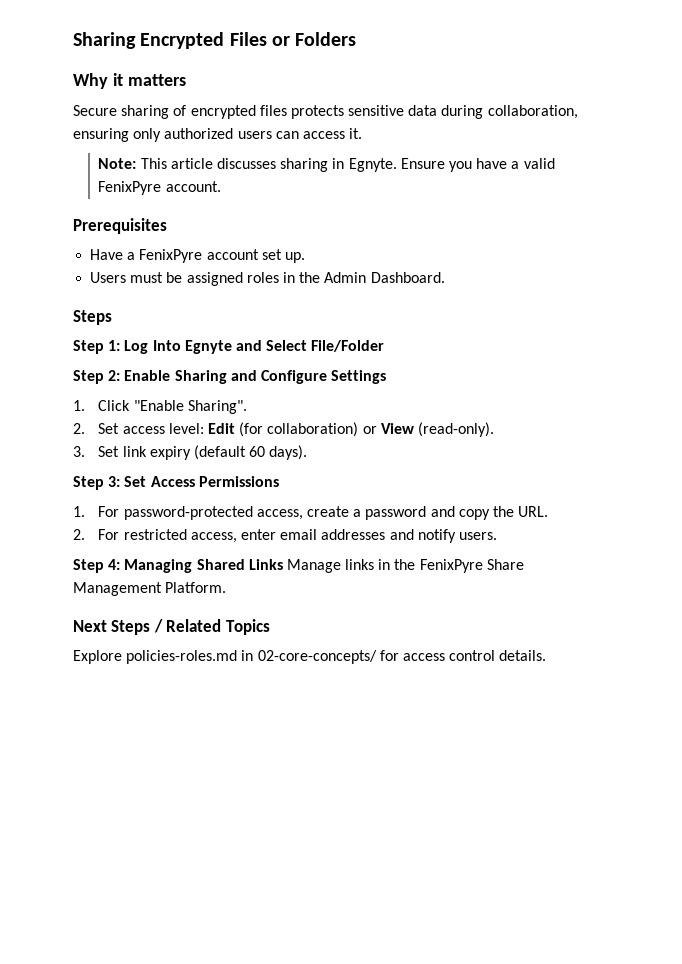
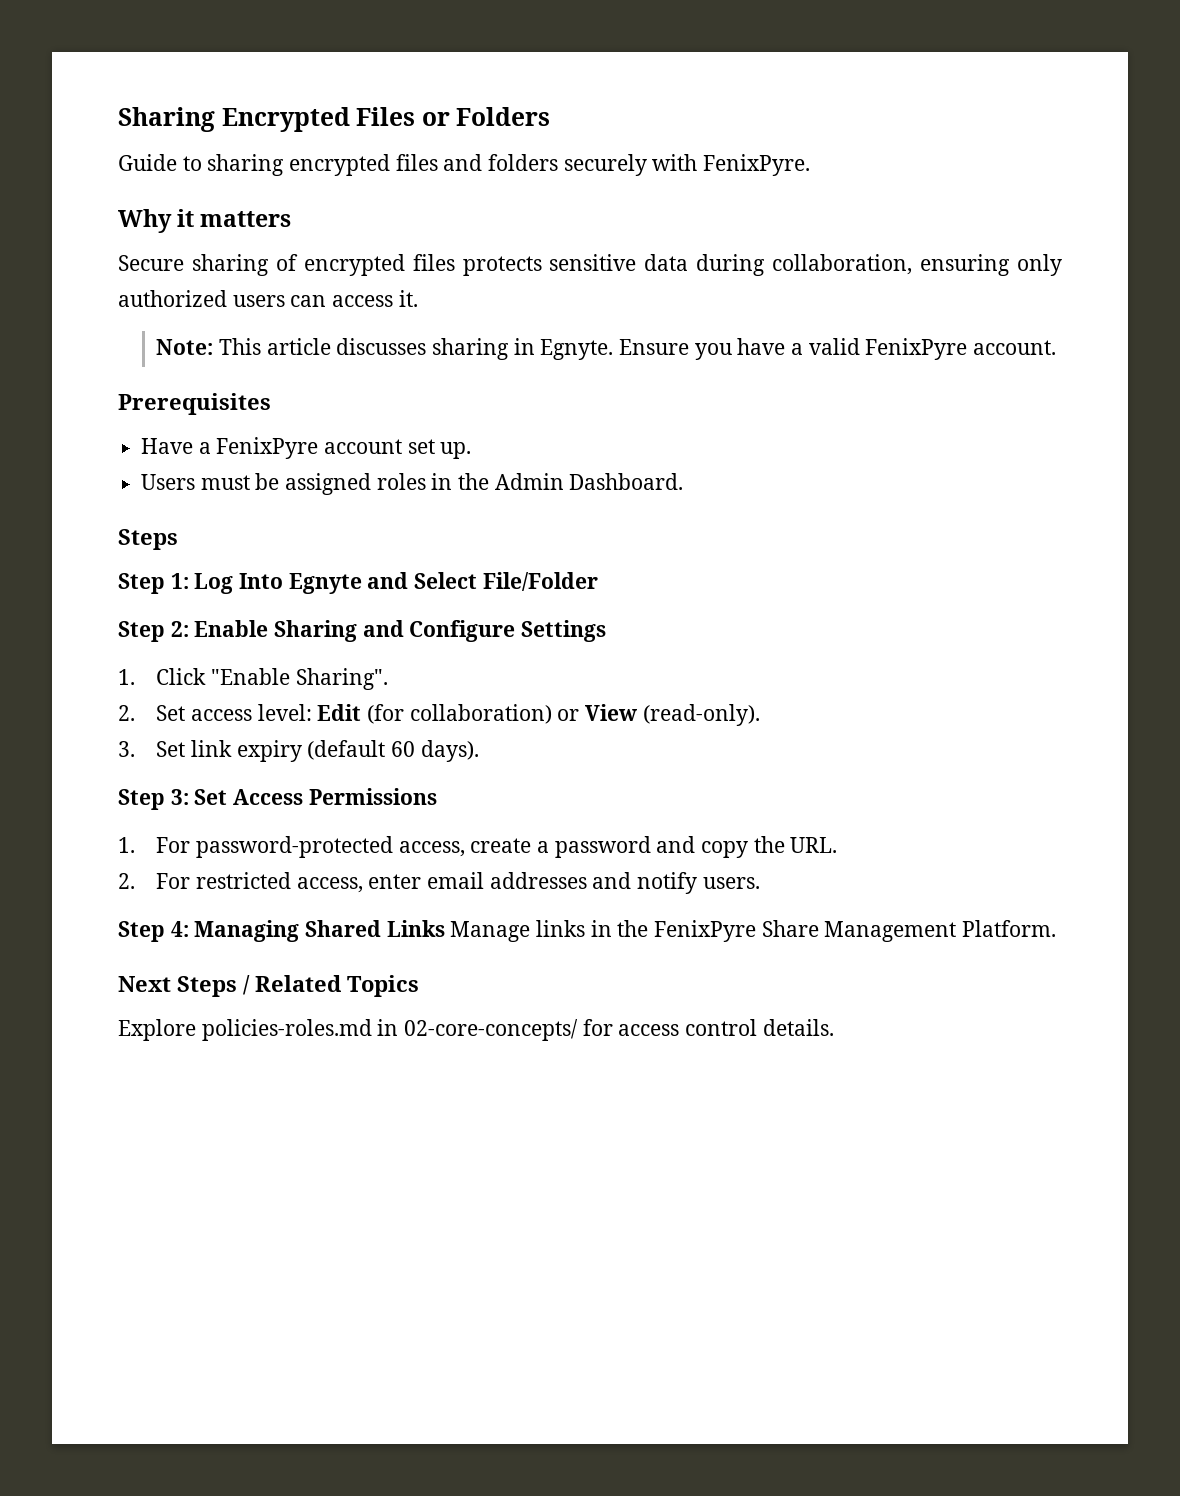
+ Guide to sharing encrypted files and folders securely with FenixPyre.

